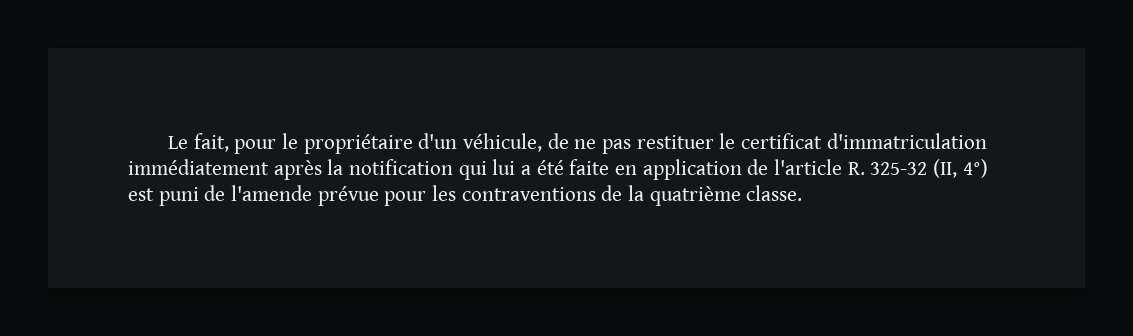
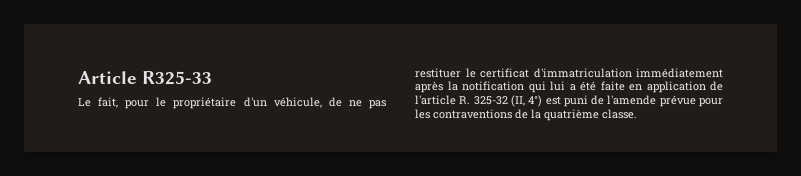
+ Article R325-33

